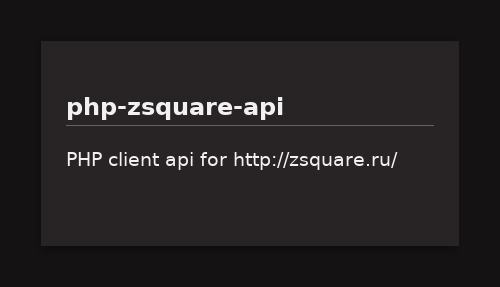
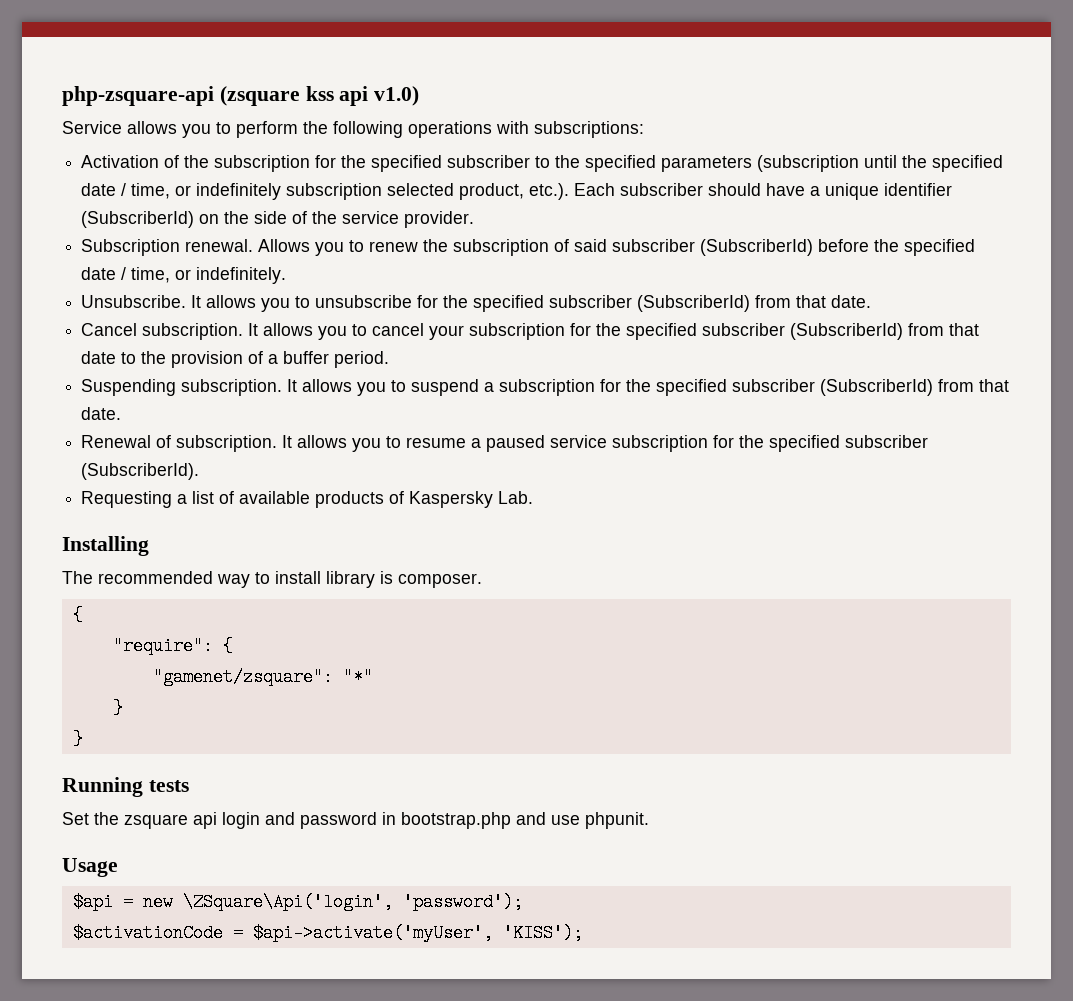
- php-zsquare-api
- PHP client api for http://zsquare.ru/
+ php-zsquare-api (zsquare kss api v1.0)
+ Service allows you to perform the following operations with subscriptions:
+ Activation of the subscription for the specified subscriber to the specified parameters (subscription until the specified date / time, or indefinitely subscription selected product, etc.). Each subscriber should have a unique identifier (SubscriberId) on the side of the service provider.
+ Subscription renewal. Allows you to renew the subscription of said subscriber (SubscriberId) before the specified date / time, or indefinitely.
+ Unsubscribe. It allows you to unsubscribe for the specified subscriber (SubscriberId) from that date.
+ Cancel subscription. It allows you to cancel your subscription for the specified subscriber (SubscriberId) from that date to the provision of a buffer period.
+ Suspending subscription. It allows you to suspend a subscription for the specified subscriber (SubscriberId) from that date.
+ Renewal of subscription. It allows you to resume a paused service subscription for the specified subscriber (SubscriberId).
+ Requesting a list of available products of Kaspersky Lab.
+ Installing
+ The recommended way to install library is composer.
+ {
+ "require": {
+ "gamenet/zsquare": "*"
+ }
+ }
+ Running tests
+ Set the zsquare api login and password in bootstrap.php and use phpunit.
+ Usage
+ $api = new \ZSquare\Api('login', 'password');
+ $activationCode = $api->activate('myUser', 'KISS');

